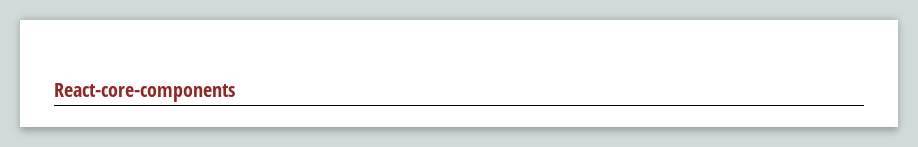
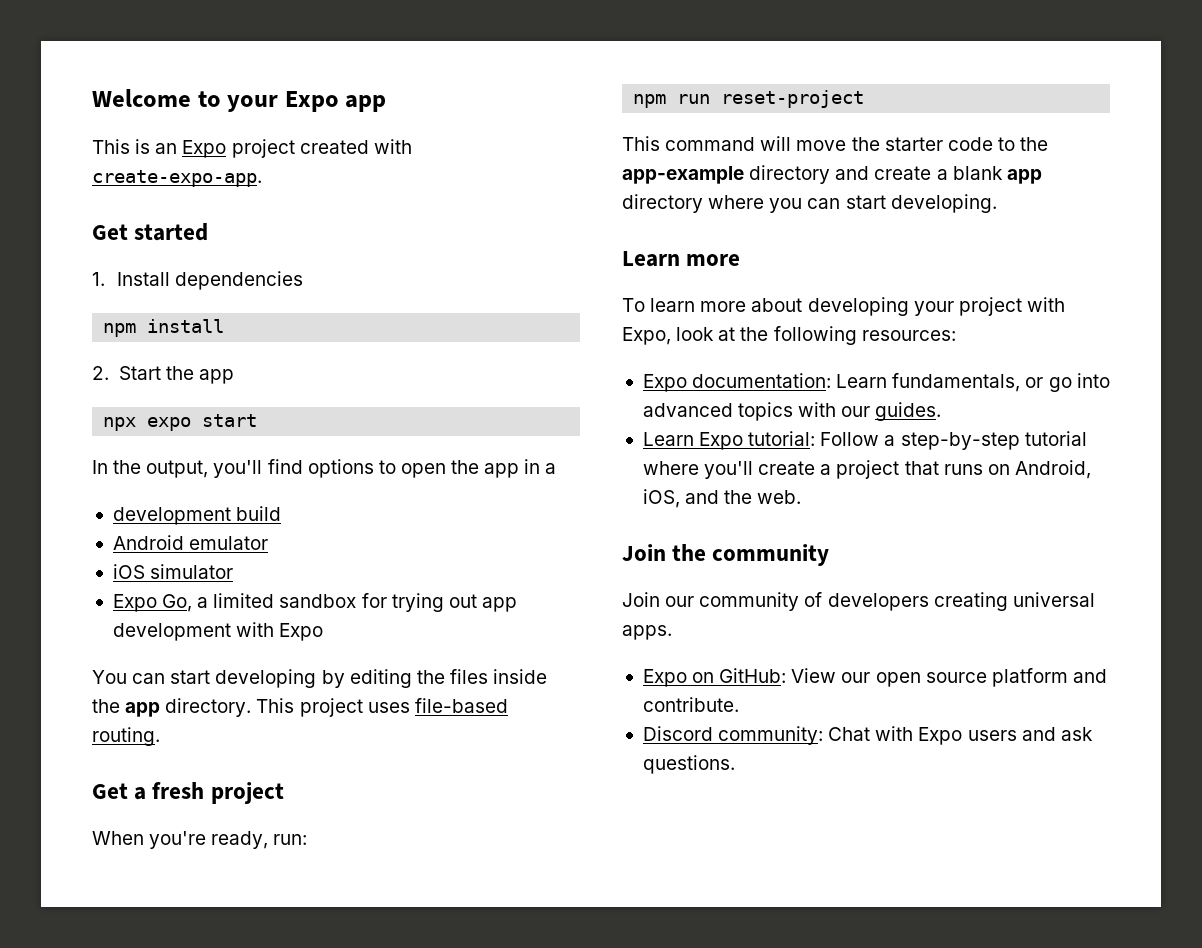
- React-core-components
+ Welcome to your Expo app
+ This is an Expo project created with create-expo-app.
+ Get started
+ 1. Install dependencies
+ npm install
+ 2. Start the app
+ npx expo start
+ In the output, you'll find options to open the app in a
+ development build
+ Android emulator
+ iOS simulator
+ Expo Go, a limited sandbox for trying out app development with Expo
+ You can start developing by editing the files inside the app directory. This project uses file-based routing.
+ Get a fresh project
+ When you're ready, run:
+ npm run reset-project
+ This command will move the starter code to the app-example directory and create a blank app directory where you can start developing.
+ Learn more
+ To learn more about developing your project with Expo, look at the following resources:
+ Expo documentation: Learn fundamentals, or go into advanced topics with our guides.
+ Learn Expo tutorial: Follow a step-by-step tutorial where you'll create a project that runs on Android, iOS, and the web.
+ Join the community
+ Join our community of developers creating universal apps.
+ Expo on GitHub: View our open source platform and contribute.
+ Discord community: Chat with Expo users and ask questions.

